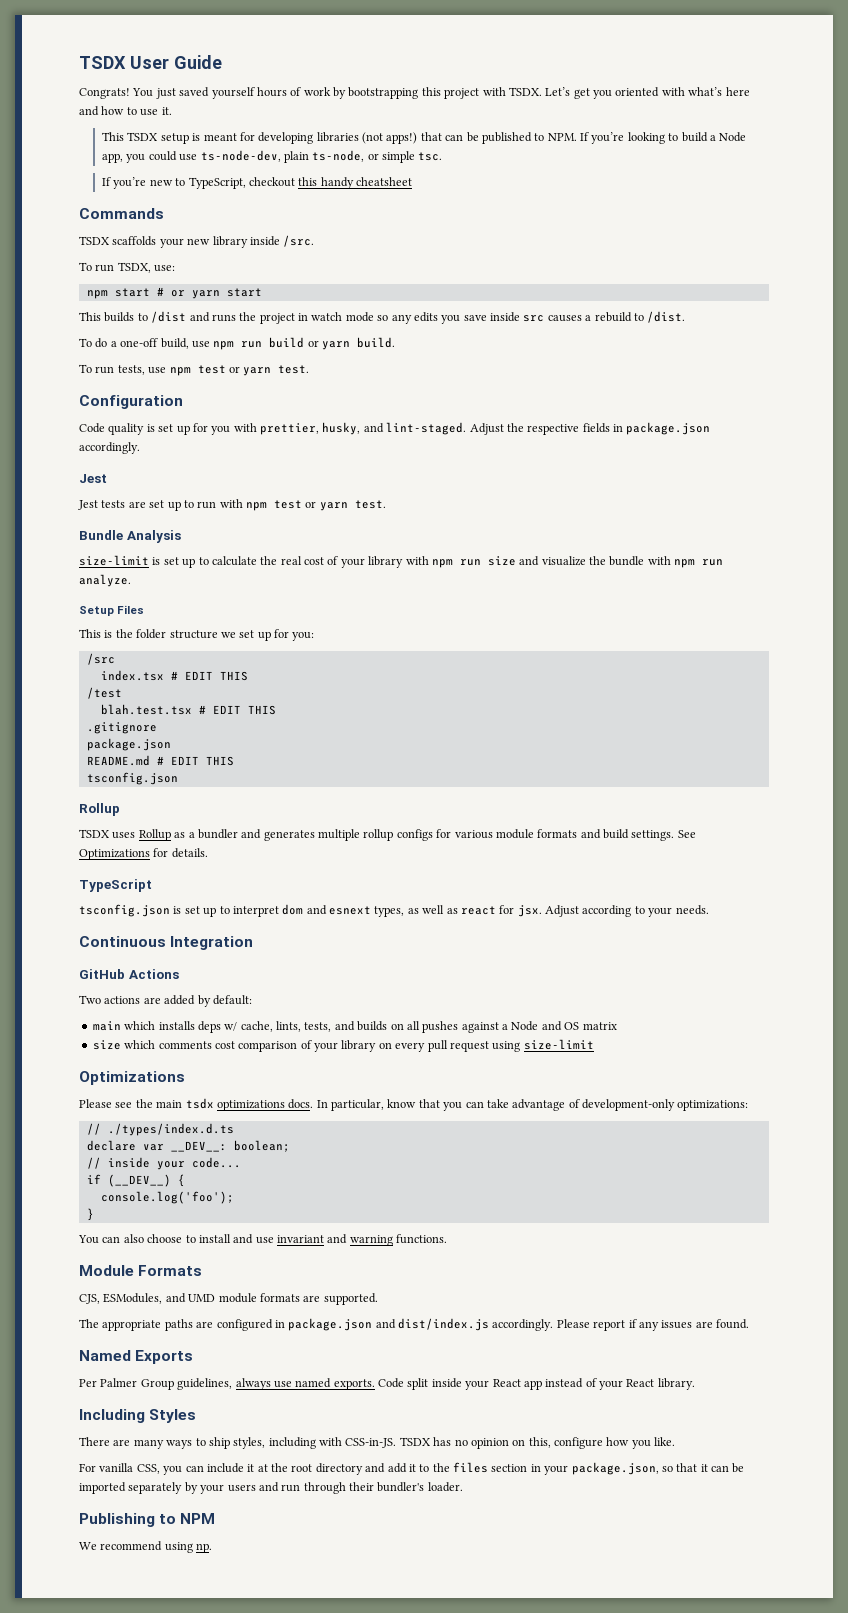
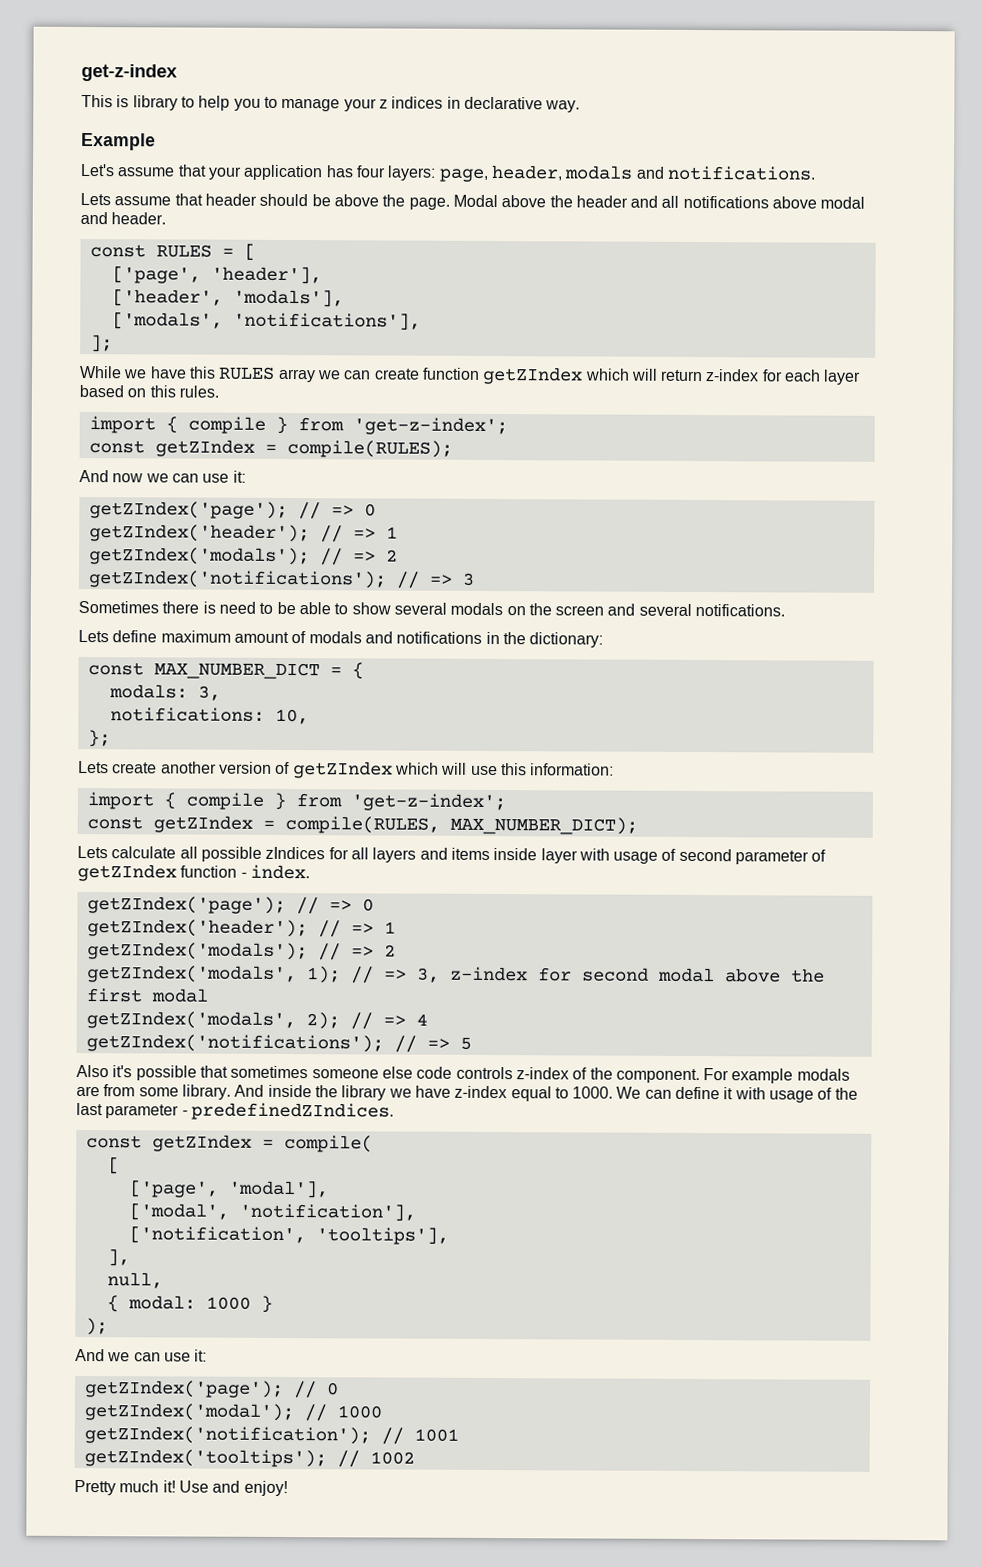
- TSDX User Guide
- Congrats! You just saved yourself hours of work by bootstrapping this project with TSDX. Let’s get you oriented with what’s here and how to use it.
- This TSDX setup is meant for developing libraries (not apps!) that can be published to NPM. If you’re looking to build a Node app, you could use ts-node-dev, plain ts-node, or simple tsc.
- If you’re new to TypeScript, checkout this handy cheatsheet
- Commands
- TSDX scaffolds your new library inside /src.
- To run TSDX, use:
- npm start # or yarn start
- This builds to /dist and runs the project in watch mode so any edits you save inside src causes a rebuild to /dist.
- To do a one-off build, use npm run build or yarn build.
- To run tests, use npm test or yarn test.
- Configuration
- Code quality is set up for you with prettier, husky, and lint-staged. Adjust the respective fields in package.json accordingly.
- Jest
- Jest tests are set up to run with npm test or yarn test.
- Bundle Analysis
- size-limit is set up to calculate the real cost of your library with npm run size and visualize the bundle with npm run analyze.
- Setup Files
- This is the folder structure we set up for you:
- /src
- index.tsx # EDIT THIS
- /test
- blah.test.tsx # EDIT THIS
- .gitignore
- package.json
- README.md # EDIT THIS
- tsconfig.json
- Rollup
- TSDX uses Rollup as a bundler and generates multiple rollup configs for various module formats and build settings. See Optimizations for details.
- TypeScript
- tsconfig.json is set up to interpret dom and esnext types, as well as react for jsx. Adjust according to your needs.
- Continuous Integration
- GitHub Actions
- Two actions are added by default:
- main which installs deps w/ cache, lints, tests, and builds on all pushes against a Node and OS matrix
- size which comments cost comparison of your library on every pull request using size-limit
- Optimizations
- Please see the main tsdx optimizations docs. In particular, know that you can take advantage of development-only optimizations:
- // ./types/index.d.ts
- declare var __DEV__: boolean;
- // inside your code...
- if (__DEV__) {
- console.log('foo');
- }
- You can also choose to install and use invariant and warning functions.
- Module Formats
- CJS, ESModules, and UMD module formats are supported.
- The appropriate paths are configured in package.json and dist/index.js accordingly. Please report if any issues are found.
- Named Exports
- Per Palmer Group guidelines, always use named exports. Code split inside your React app instead of your React library.
- Including Styles
- There are many ways to ship styles, including with CSS-in-JS. TSDX has no opinion on this, configure how you like.
- For vanilla CSS, you can include it at the root directory and add it to the files section in your package.json, so that it can be imported separately by your users and run through their bundler's loader.
- Publishing to NPM
- We recommend using np.
+ get-z-index
+ This is library to help you to manage your z indices in declarative way.
+ Example
+ Let's assume that your application has four layers: page, header, modals and notifications.
+ Lets assume that header should be above the page. Modal above the header and all notifications above modal and header.
+ const RULES = [
+ ['page', 'header'],
+ ['header', 'modals'],
+ ['modals', 'notifications'],
+ ];
+ While we have this RULES array we can create function getZIndex which will return z-index for each layer based on this rules.
+ import { compile } from 'get-z-index';
+ const getZIndex = compile(RULES);
+ And now we can use it:
+ getZIndex('page'); // => 0
+ getZIndex('header'); // => 1
+ getZIndex('modals'); // => 2
+ getZIndex('notifications'); // => 3
+ Sometimes there is need to be able to show several modals on the screen and several notifications.
+ Lets define maximum amount of modals and notifications in the dictionary:
+ const MAX_NUMBER_DICT = {
+ modals: 3,
+ notifications: 10,
+ };
+ Lets create another version of getZIndex which will use this information:
+ import { compile } from 'get-z-index';
+ const getZIndex = compile(RULES, MAX_NUMBER_DICT);
+ Lets calculate all possible zIndices for all layers and items inside layer with usage of second parameter of getZIndex function - index.
+ getZIndex('page'); // => 0
+ getZIndex('header'); // => 1
+ getZIndex('modals'); // => 2
+ getZIndex('modals', 1); // => 3, z-index for second modal above the first modal
+ getZIndex('modals', 2); // => 4
+ getZIndex('notifications'); // => 5
+ Also it's possible that sometimes someone else code controls z-index of the component. For example modals are from some library. And inside the library we have z-index equal to 1000. We can define it with usage of the last parameter - predefinedZIndices.
+ const getZIndex = compile(
+ [
+ ['page', 'modal'],
+ ['modal', 'notification'],
+ ['notification', 'tooltips'],
+ ],
+ null,
+ { modal: 1000 }
+ );
+ And we can use it:
+ getZIndex('page'); // 0
+ getZIndex('modal'); // 1000
+ getZIndex('notification'); // 1001
+ getZIndex('tooltips'); // 1002
+ Pretty much it! Use and enjoy!

